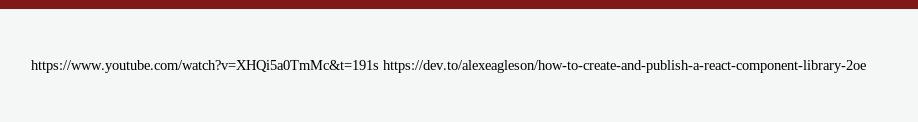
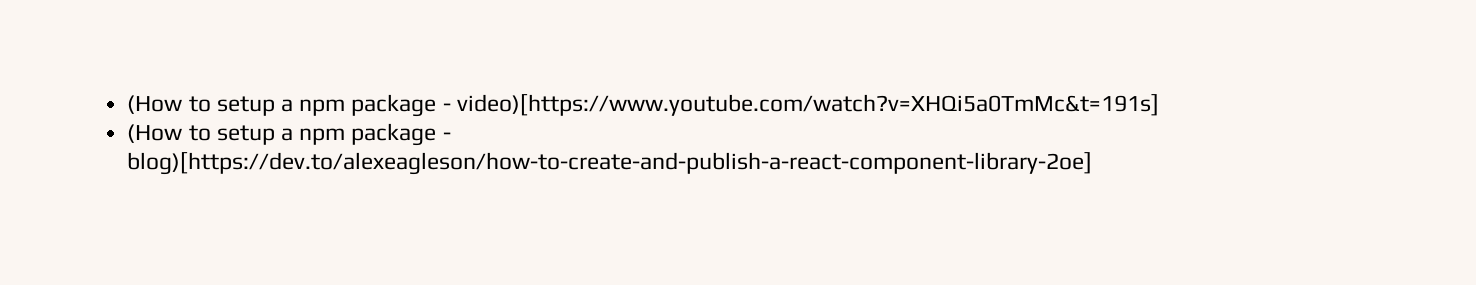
- https://www.youtube.com/watch?v=XHQi5a0TmMc&t=191s https://dev.to/alexeagleson/how-to-create-and-publish-a-react-component-library-2oe
+ (How to setup a npm package - video)[https://www.youtube.com/watch?v=XHQi5a0TmMc&t=191s]
+ (How to setup a npm package - blog)[https://dev.to/alexeagleson/how-to-create-and-publish-a-react-component-library-2oe]

